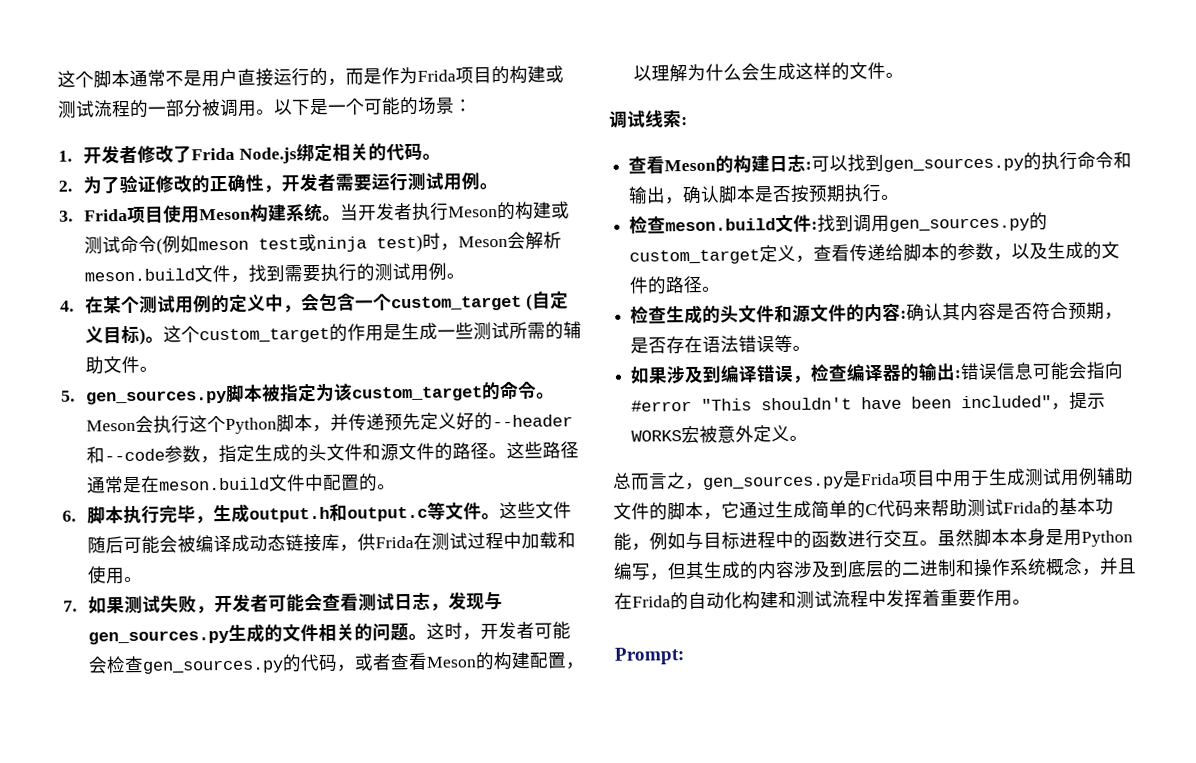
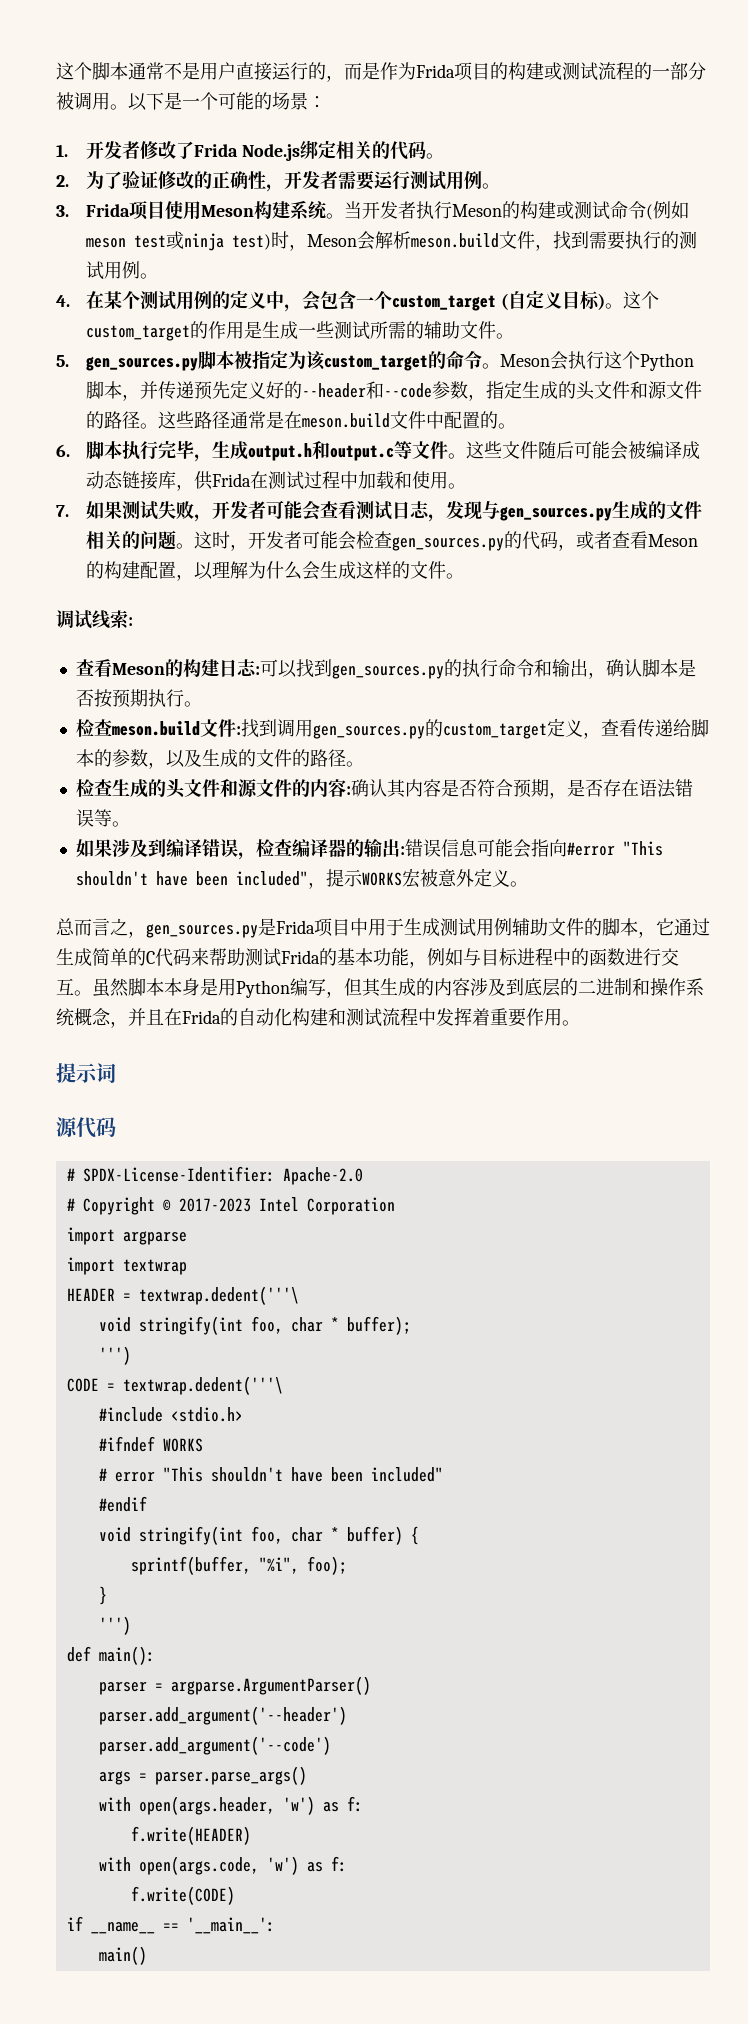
- Prompt:
+ 提示词
+ 源代码
+ # SPDX-License-Identifier: Apache-2.0
+ # Copyright © 2017-2023 Intel Corporation
+ import argparse
+ import textwrap
+ HEADER = textwrap.dedent('''\
+ void stringify(int foo, char * buffer);
+ ''')
+ CODE = textwrap.dedent('''\
+ #include <stdio.h>
+ #ifndef WORKS
+ # error "This shouldn't have been included"
+ #endif
+ void stringify(int foo, char * buffer) {
+ sprintf(buffer, "%i", foo);
+ }
+ ''')
+ def main():
+ parser = argparse.ArgumentParser()
+ parser.add_argument('--header')
+ parser.add_argument('--code')
+ args = parser.parse_args()
+ with open(args.header, 'w') as f:
+ f.write(HEADER)
+ with open(args.code, 'w') as f:
+ f.write(CODE)
+ if __name__ == '__main__':
+ main()

